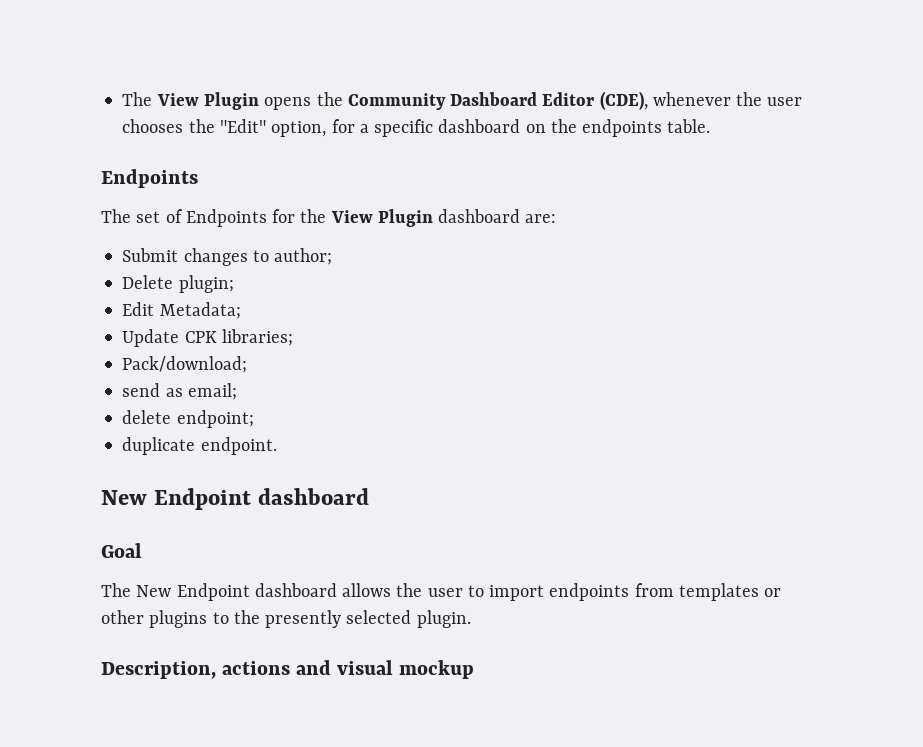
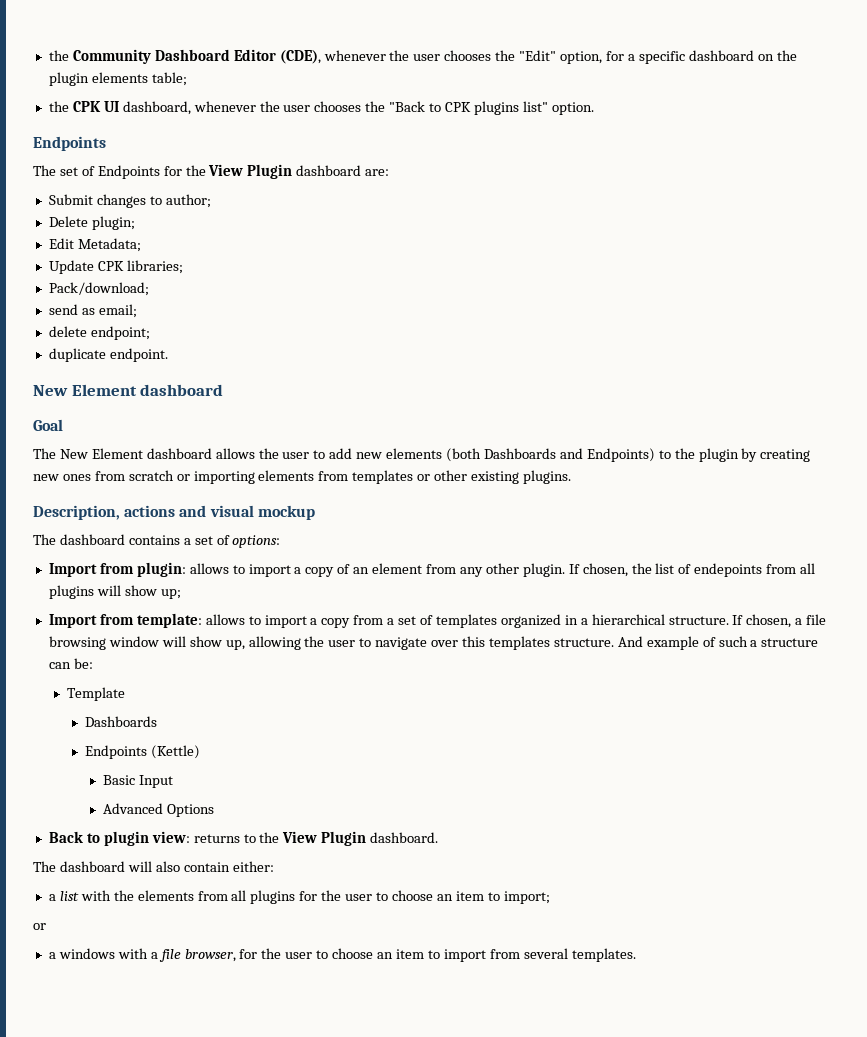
- The View Plugin opens the Community Dashboard Editor (CDE), whenever the user chooses the "Edit" option, for a specific dashboard on the endpoints table.
+ the Community Dashboard Editor (CDE), whenever the user chooses the "Edit" option, for a specific dashboard on the plugin elements table;
+ the CPK UI dashboard, whenever the user chooses the "Back to CPK plugins list" option.
  duplicate endpoint.
- New Endpoint dashboard
+ New Element dashboard
- The New Endpoint dashboard allows the user to import endpoints from templates or other plugins to the presently selected plugin.
+ The New Element dashboard allows the user to add new elements (both Dashboards and Endpoints) to the plugin by creating new ones from scratch or importing elements from templates or other existing plugins.
+ The dashboard contains a set of options:
+ Import from plugin: allows to import a copy of an element from any other plugin. If chosen, the list of endepoints from all plugins will show up;
+ Import from template: allows to import a copy from a set of templates organized in a hierarchical structure. If chosen, a file browsing window will show up, allowing the user to navigate over this templates structure. And example of such a structure can be:
+ Template
+ Dashboards
+ Endpoints (Kettle)
+ Basic Input
+ Advanced Options
+ Back to plugin view: returns to the View Plugin dashboard.
+ The dashboard will also contain either:
+ a list with the elements from all plugins for the user to choose an item to import;
+ or
+ a windows with a file browser, for the user to choose an item to import from several templates.

